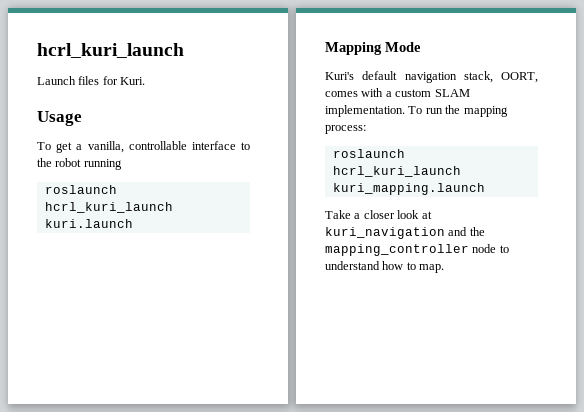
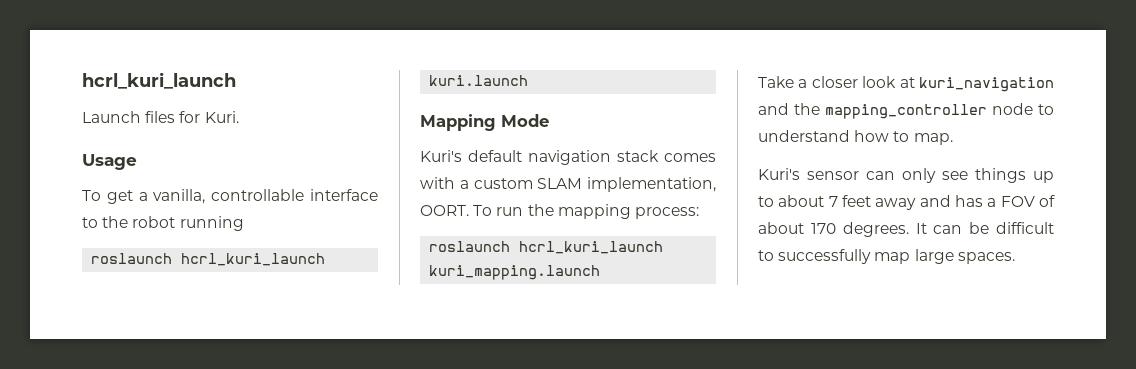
- Kuri's default navigation stack, OORT, comes with a custom SLAM implementation.
+ Kuri's default navigation stack comes with a custom SLAM implementation, OORT.
+ Kuri's sensor can only see things up to about 7 feet away and has a FOV of about 170 degrees. It can be difficult to successfully map large spaces.

